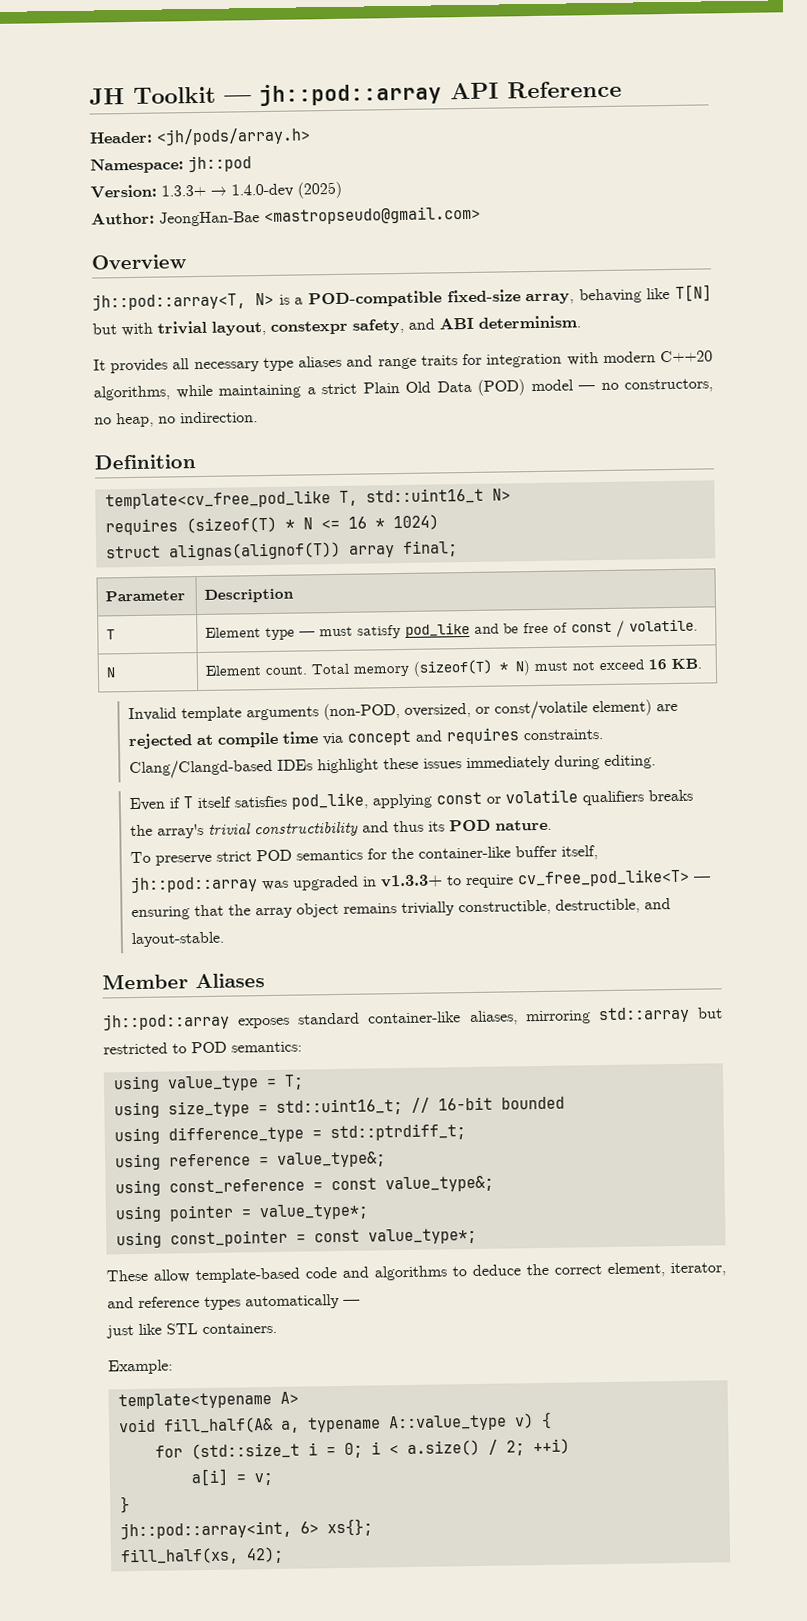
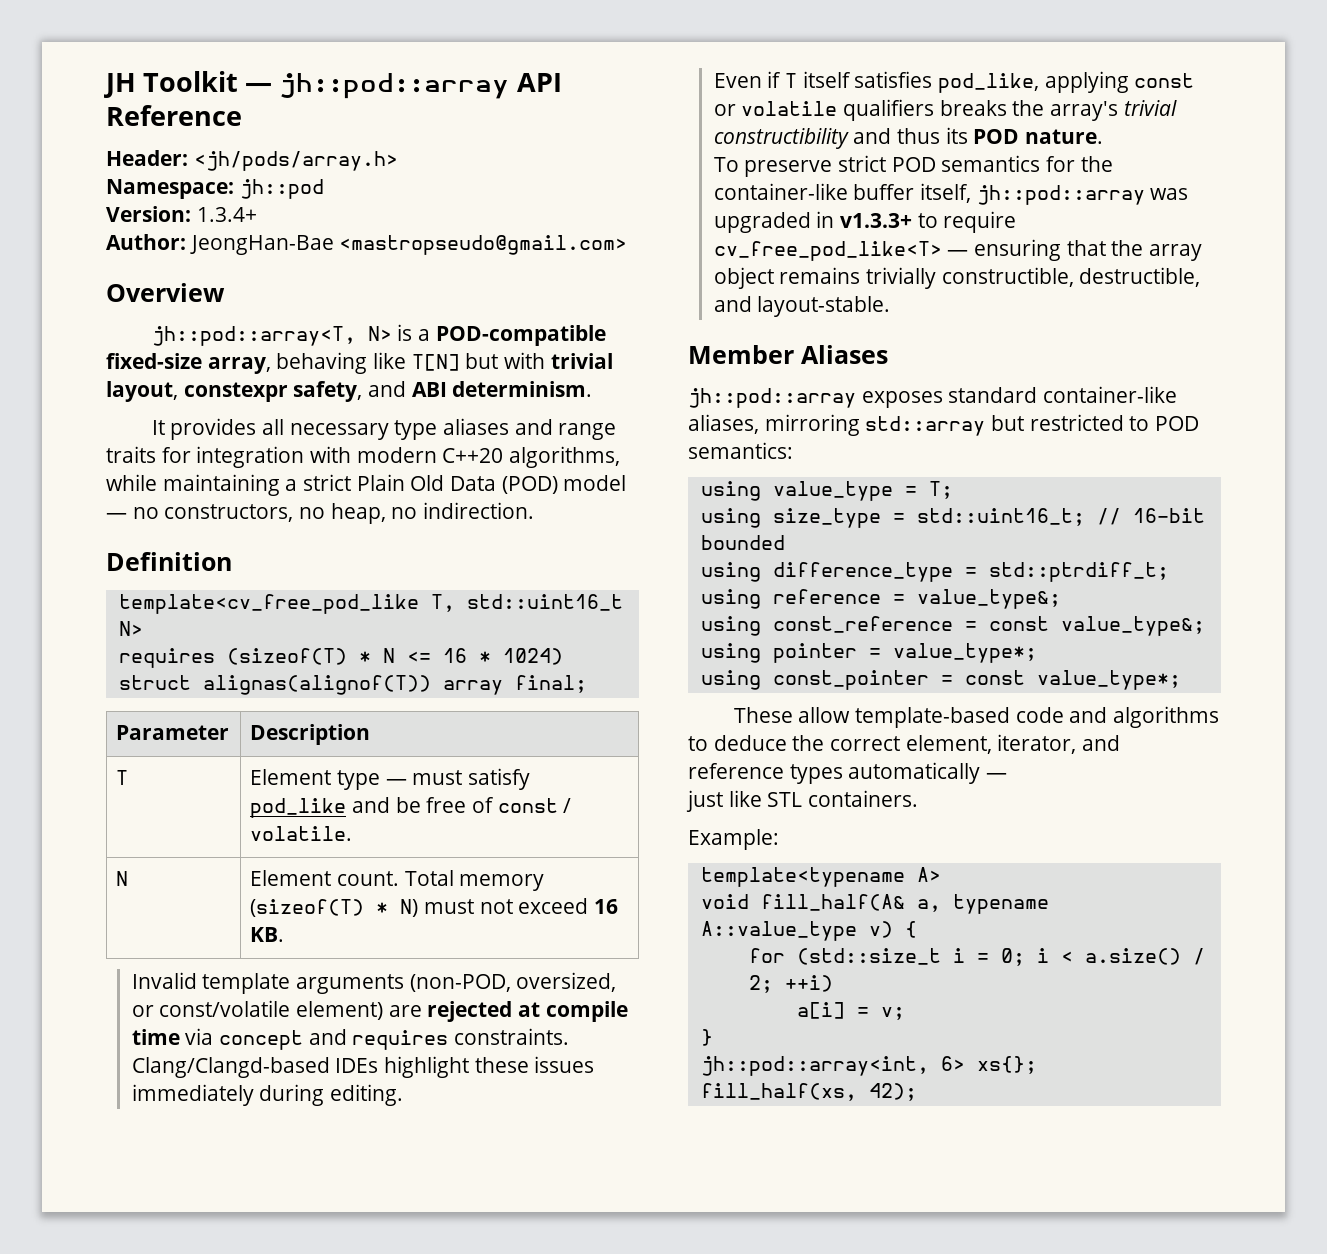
- Version: 1.3.3+ → 1.4.0-dev (2025)
+ Version: 1.3.4+

